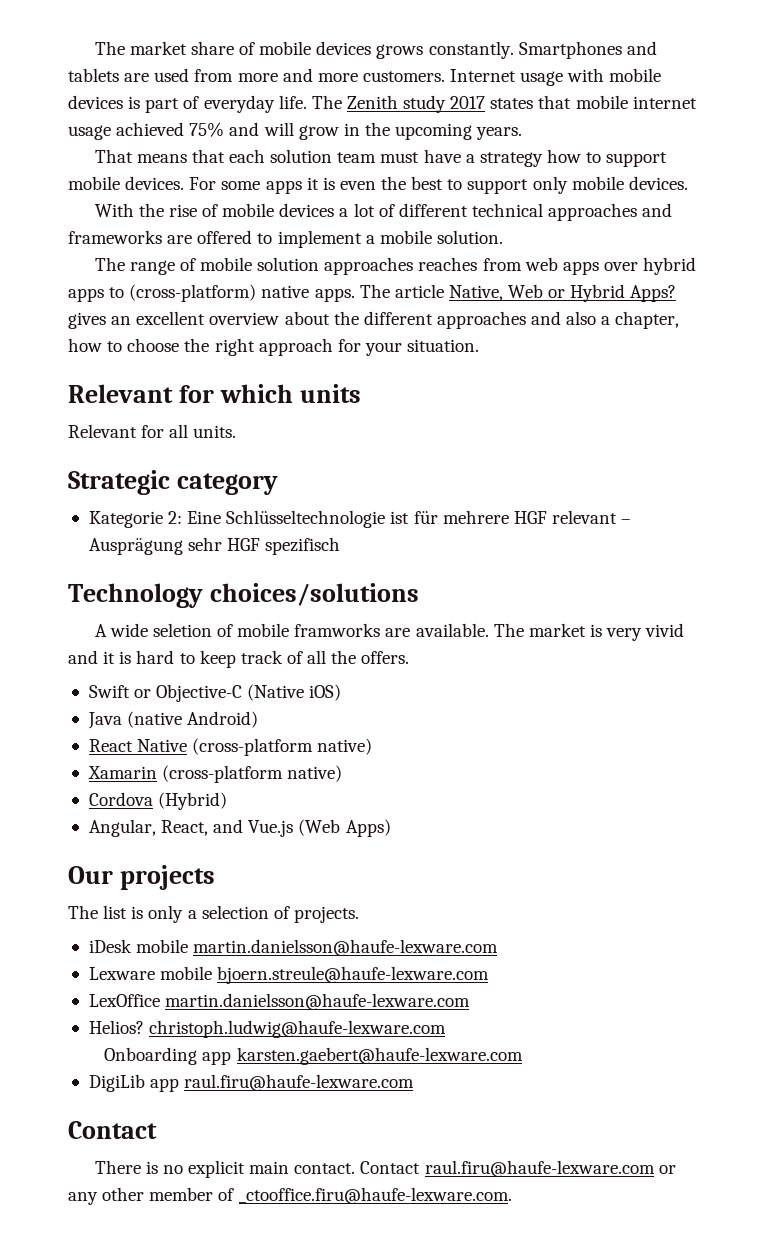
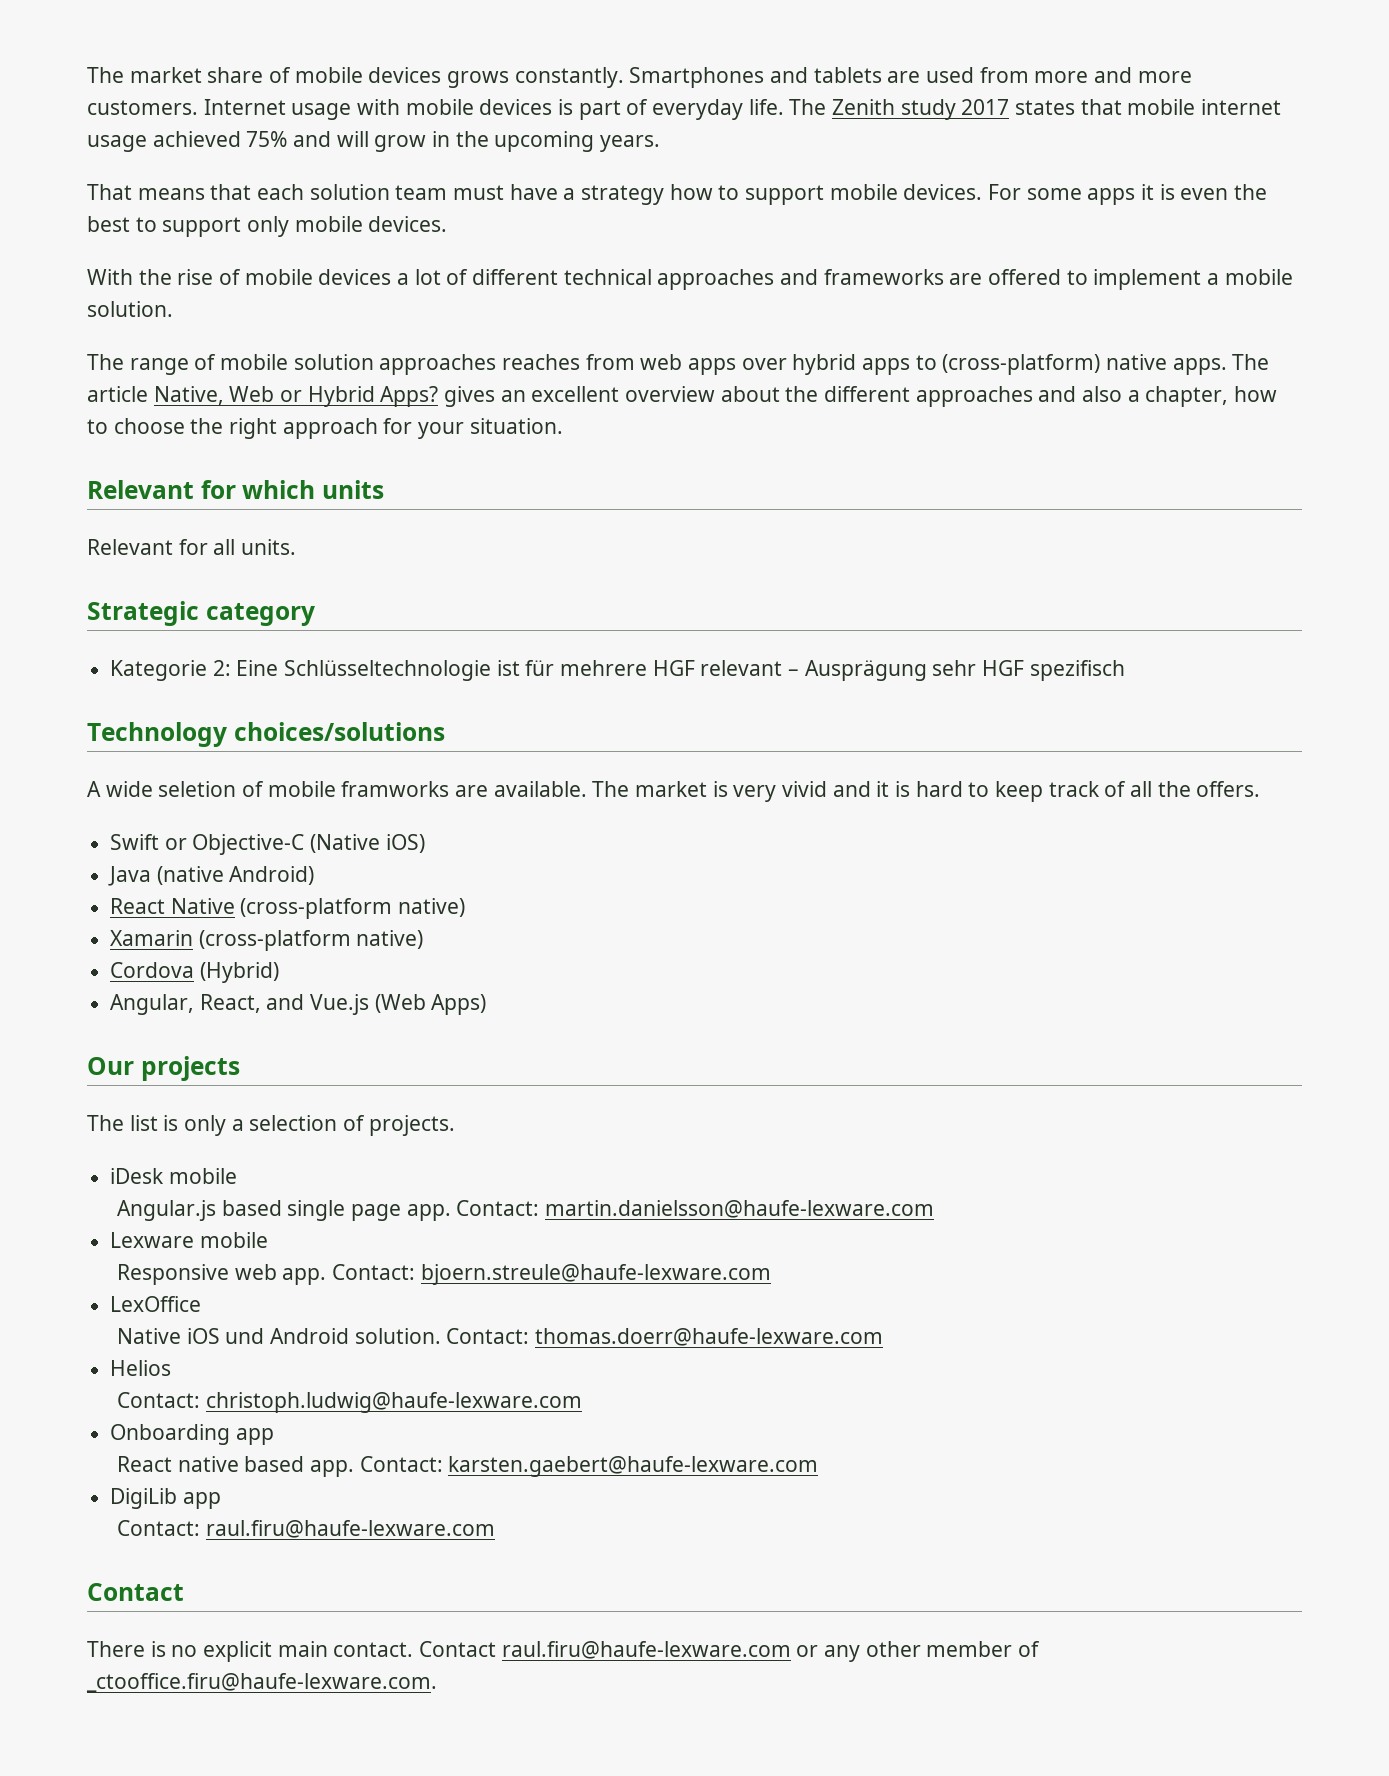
- iDesk mobile martin.danielsson@haufe-lexware.com
- Lexware mobile bjoern.streule@haufe-lexware.com
- LexOffice martin.danielsson@haufe-lexware.com
- Helios? christoph.ludwig@haufe-lexware.com
- Onboarding app karsten.gaebert@haufe-lexware.com
+ iDesk mobile
+ Angular.js based single page app. Contact: martin.danielsson@haufe-lexware.com
+ Lexware mobile
+ Responsive web app. Contact: bjoern.streule@haufe-lexware.com
+ LexOffice
+ Native iOS und Android solution. Contact: thomas.doerr@haufe-lexware.com
+ Helios
+ Contact: christoph.ludwig@haufe-lexware.com
+ Onboarding app
+ React native based app. Contact: karsten.gaebert@haufe-lexware.com
- DigiLib app raul.firu@haufe-lexware.com
+ DigiLib app
+ Contact: raul.firu@haufe-lexware.com

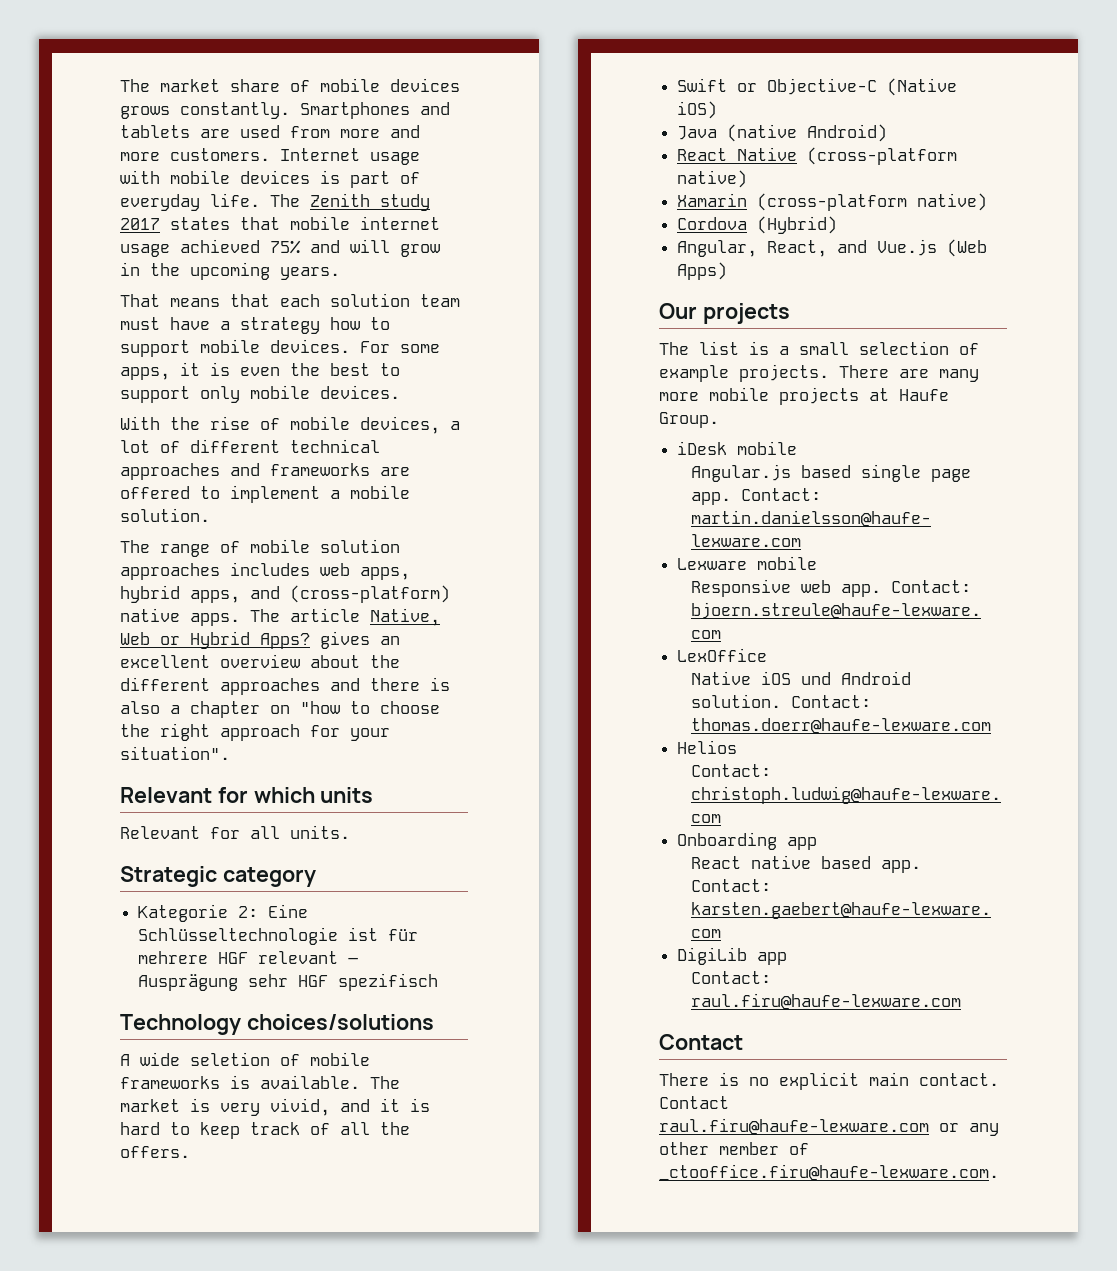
- For some apps it is even the best to support only mobile devices.
+ For some apps, it is even the best to support only mobile devices.
- With the rise of mobile devices a lot of different technical approaches and frameworks are offered to implement a mobile solution.
+ With the rise of mobile devices, a lot of different technical approaches and frameworks are offered to implement a mobile solution.
- The range of mobile solution approaches reaches from web apps over hybrid apps to (cross-platform) native apps.
+ The range of mobile solution approaches includes web apps, hybrid apps, and (cross-platform) native apps.
- The article Native, Web or Hybrid Apps? gives an excellent overview about the different approaches and also a chapter, how to choose the right approach for your situation.
+ The article Native, Web or Hybrid Apps? gives an excellent overview about the different approaches and there is also a chapter on "how to choose the right approach for your situation".
- A wide seletion of mobile framworks are available.
+ A wide seletion of mobile frameworks is available.
- The market is very vivid and it is hard to keep track of all the offers.
+ The market is very vivid, and it is hard to keep track of all the offers.
- The list is only a selection of projects.
+ The list is a small selection of example projects. There are many more mobile projects at Haufe Group.

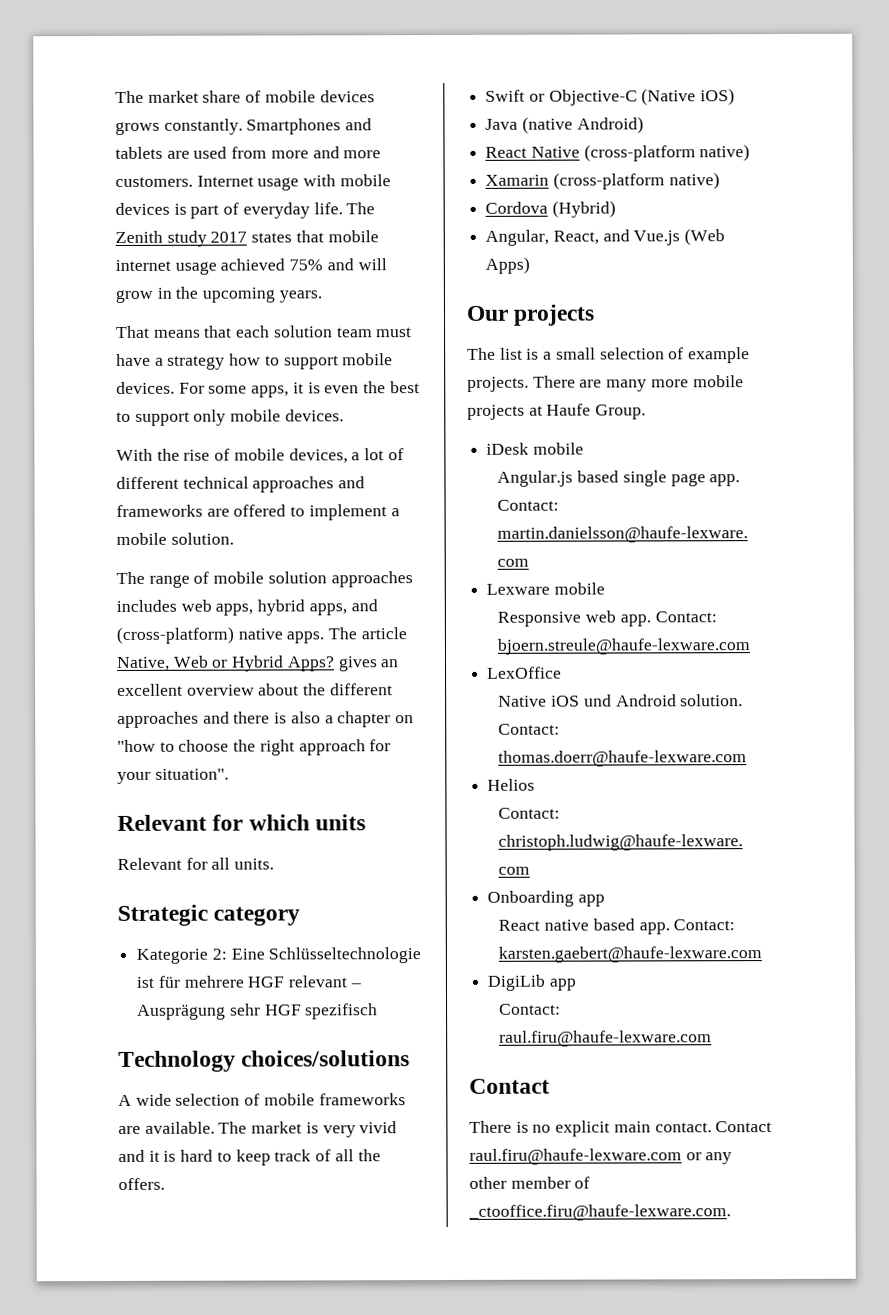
- A wide seletion of mobile frameworks is available.
+ A wide selection of mobile frameworks are available.
- The market is very vivid, and it is hard to keep track of all the offers.
+ The market is very vivid and it is hard to keep track of all the offers.

